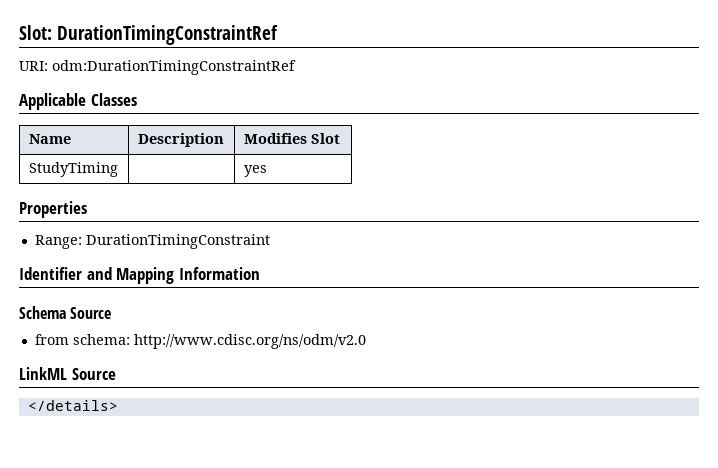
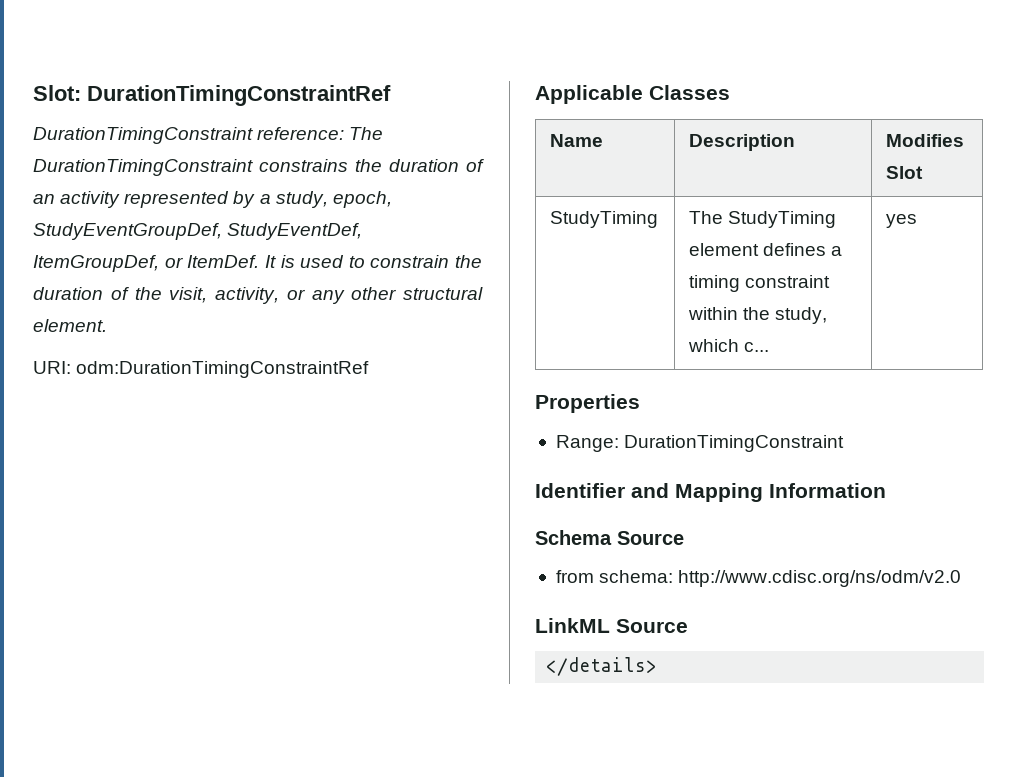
+ DurationTimingConstraint reference: The DurationTimingConstraint constrains the duration of an activity represented by a study, epoch, StudyEventGroupDef, StudyEventDef, ItemGroupDef, or ItemDef. It is used to constrain the duration of the visit, activity, or any other structural element.
- StudyTiming | | yes
+ StudyTiming | The StudyTiming element defines a timing constraint within the study, which c... | yes

